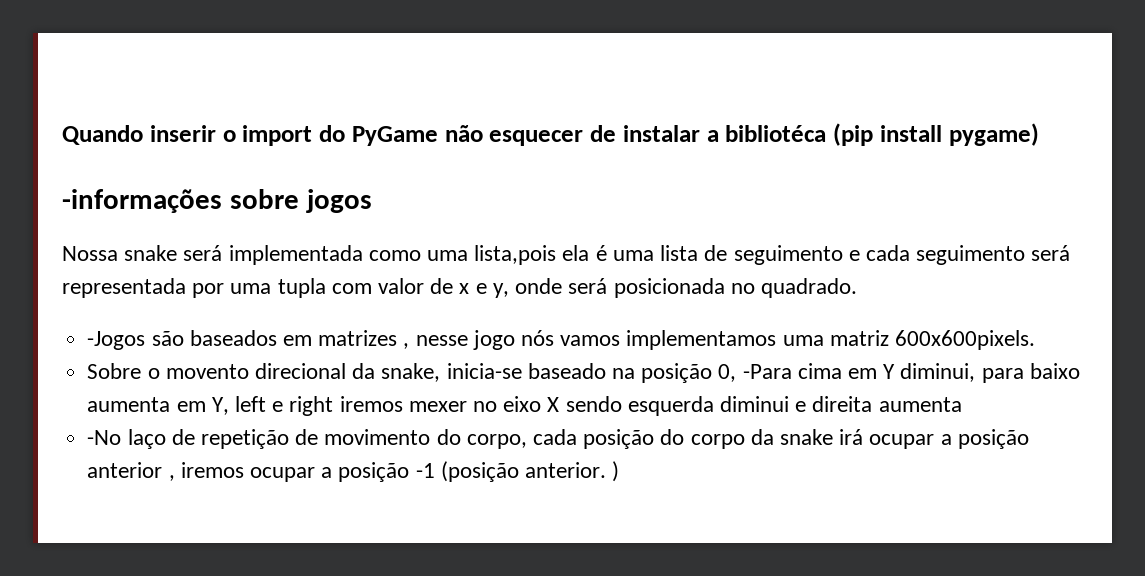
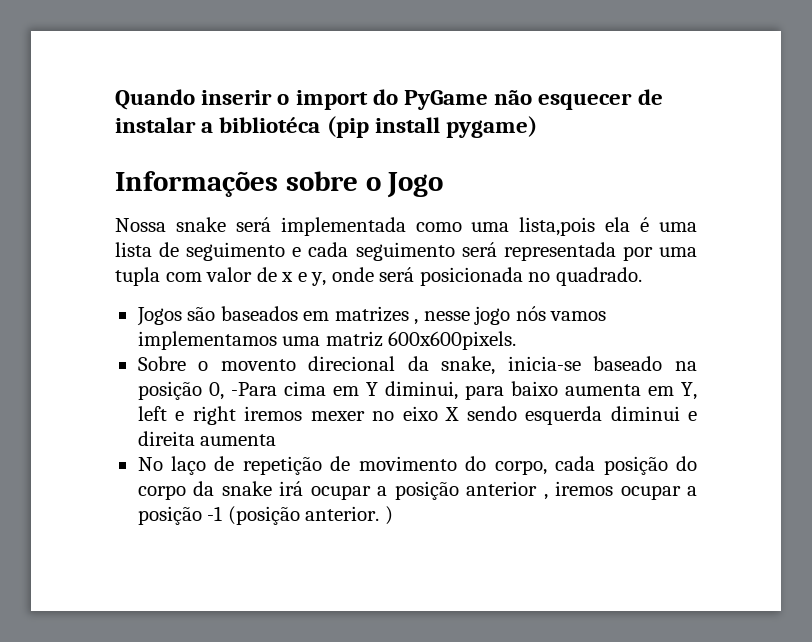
- -informações sobre jogos
+ Informações sobre o Jogo
- -Jogos são baseados em matrizes , nesse jogo nós vamos implementamos uma matriz 600x600pixels.
+ Jogos são baseados em matrizes , nesse jogo nós vamos implementamos uma matriz 600x600pixels.
- -No laço de repetição de movimento do corpo, cada posição do corpo da snake irá ocupar a posição anterior , iremos ocupar a posição -1 (posição anterior. )
+ No laço de repetição de movimento do corpo, cada posição do corpo da snake irá ocupar a posição anterior , iremos ocupar a posição -1 (posição anterior. )

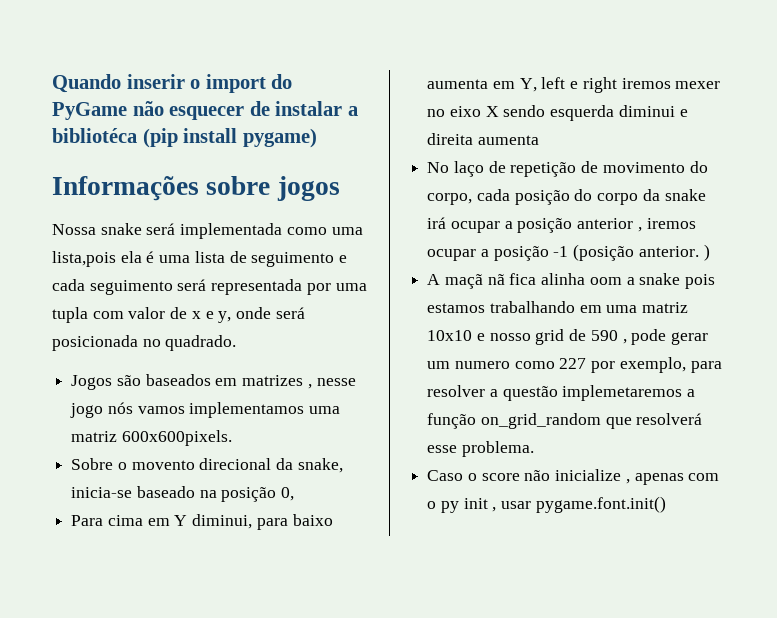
- Informações sobre o Jogo
+ Informações sobre jogos
- Sobre o movento direcional da snake, inicia-se baseado na posição 0, -Para cima em Y diminui, para baixo aumenta em Y, left e right iremos mexer no eixo X sendo esquerda diminui e direita aumenta
+ Sobre o movento direcional da snake, inicia-se baseado na posição 0,
+ Para cima em Y diminui, para baixo aumenta em Y, left e right iremos mexer no eixo X sendo esquerda diminui e direita aumenta
+ A maçã nã fica alinha oom a snake pois estamos trabalhando em uma matriz 10x10 e nosso grid de 590 , pode gerar um numero como 227 por exemplo, para resolver a questão implemetaremos a função on_grid_random que resolverá esse problema.
+ Caso o score não inicialize , apenas com o py init , usar pygame.font.init()

